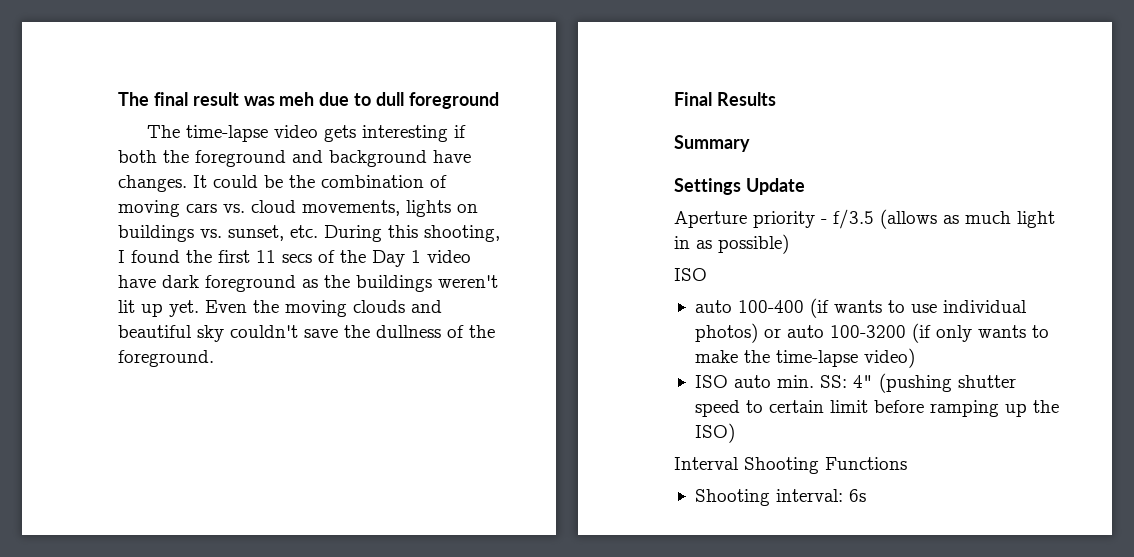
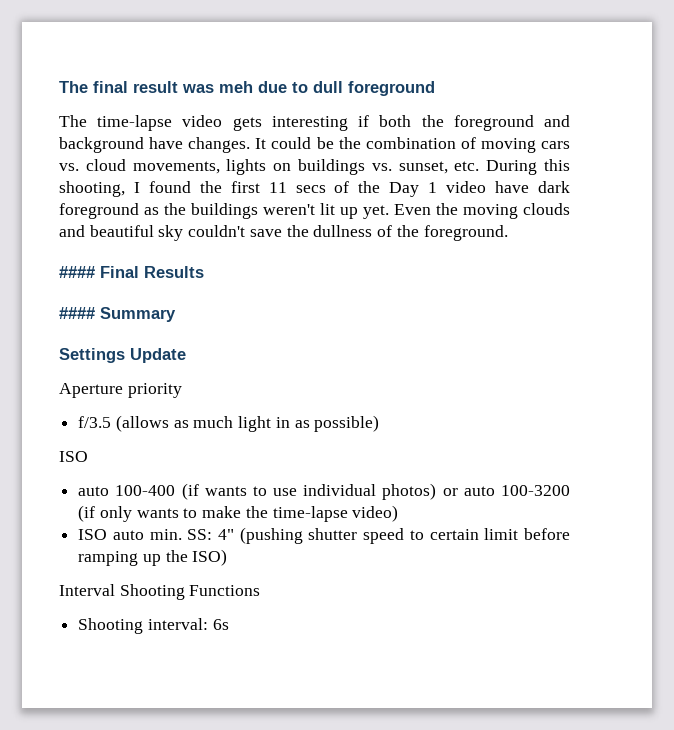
- Final Results
+ #### Final Results
- Summary
+ #### Summary
- Aperture priority - f/3.5 (allows as much light in as possible)
+ Aperture priority
+ f/3.5 (allows as much light in as possible)

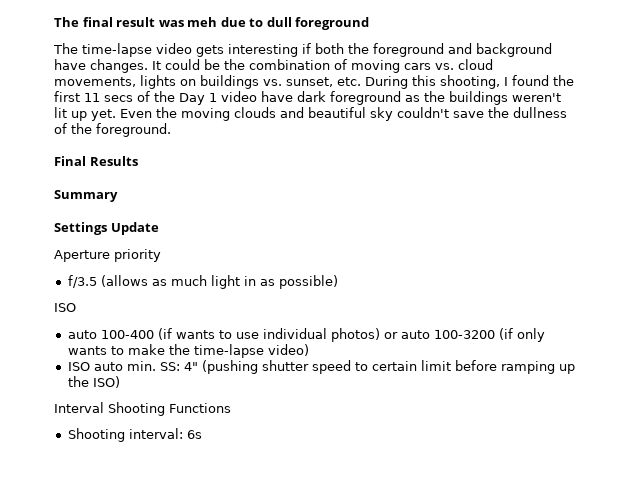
- #### Final Results
+ Final Results
- #### Summary
+ Summary

